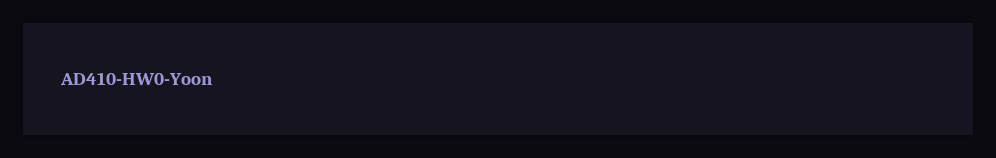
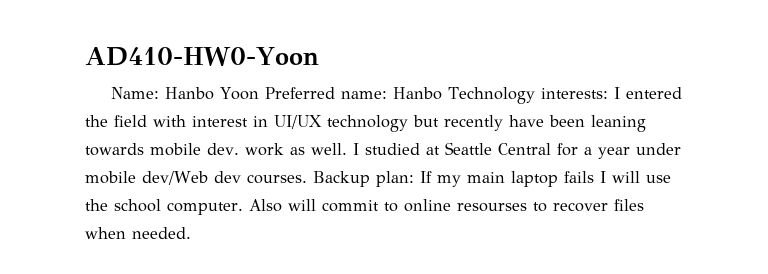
+ Name: Hanbo Yoon Preferred name: Hanbo Technology interests: I entered the field with interest in UI/UX technology but recently have been leaning towards mobile dev. work as well. I studied at Seattle Central for a year under mobile dev/Web dev courses. Backup plan: If my main laptop fails I will use the school computer. Also will commit to online resourses to recover files when needed.

